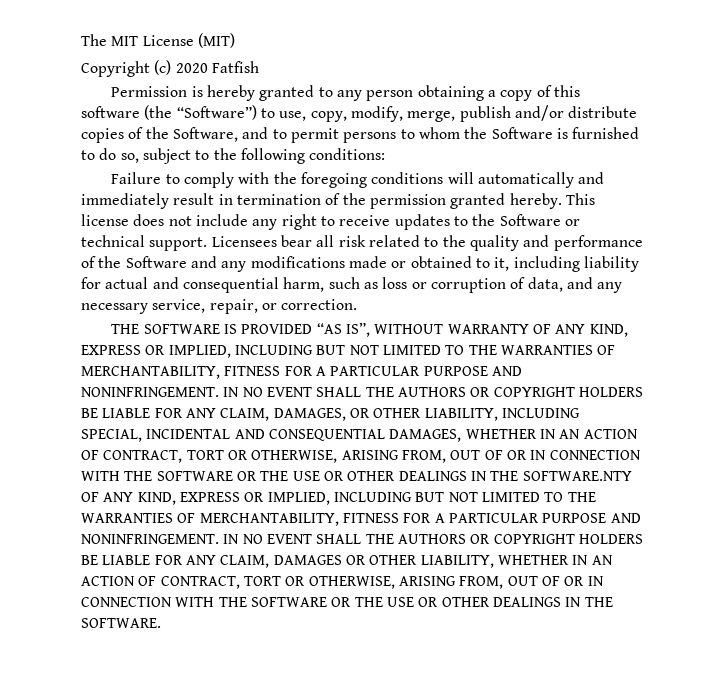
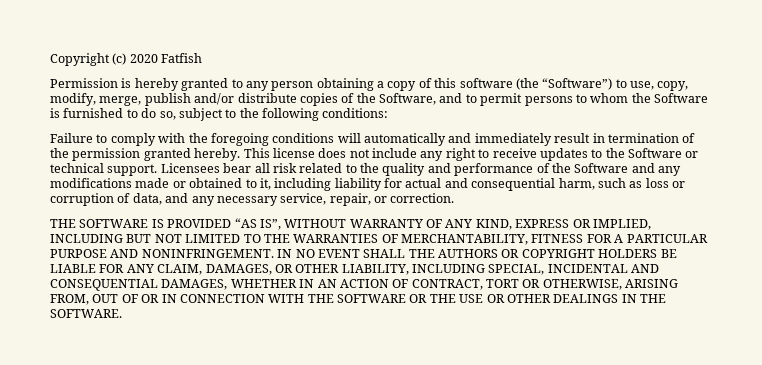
- The MIT License (MIT)
- IN NO EVENT SHALL THE AUTHORS OR COPYRIGHT HOLDERS BE LIABLE FOR ANY CLAIM, DAMAGES, OR OTHER LIABILITY, INCLUDING SPECIAL, INCIDENTAL AND CONSEQUENTIAL DAMAGES, WHETHER IN AN ACTION OF CONTRACT, TORT OR OTHERWISE, ARISING FROM, OUT OF OR IN CONNECTION WITH THE SOFTWARE OR THE USE OR OTHER DEALINGS IN THE SOFTWARE.NTY OF ANY KIND, EXPRESS OR IMPLIED, INCLUDING BUT NOT LIMITED TO THE WARRANTIES OF MERCHANTABILITY, FITNESS FOR A PARTICULAR PURPOSE AND NONINFRINGEMENT. IN NO EVENT SHALL THE AUTHORS OR COPYRIGHT HOLDERS BE LIABLE FOR ANY CLAIM, DAMAGES OR OTHER LIABILITY, WHETHER IN AN ACTION OF CONTRACT, TORT OR OTHERWISE, ARISING FROM, OUT OF OR IN CONNECTION WITH THE SOFTWARE OR THE USE OR OTHER DEALINGS IN THE SOFTWARE.
+ IN NO EVENT SHALL THE AUTHORS OR COPYRIGHT HOLDERS BE LIABLE FOR ANY CLAIM, DAMAGES, OR OTHER LIABILITY, INCLUDING SPECIAL, INCIDENTAL AND CONSEQUENTIAL DAMAGES, WHETHER IN AN ACTION OF CONTRACT, TORT OR OTHERWISE, ARISING FROM, OUT OF OR IN CONNECTION WITH THE SOFTWARE OR THE USE OR OTHER DEALINGS IN THE SOFTWARE.

